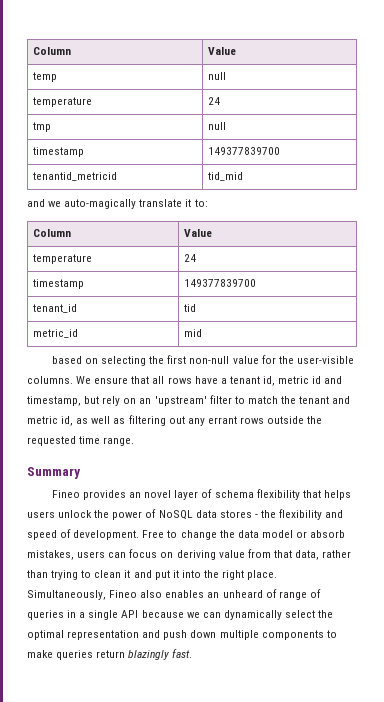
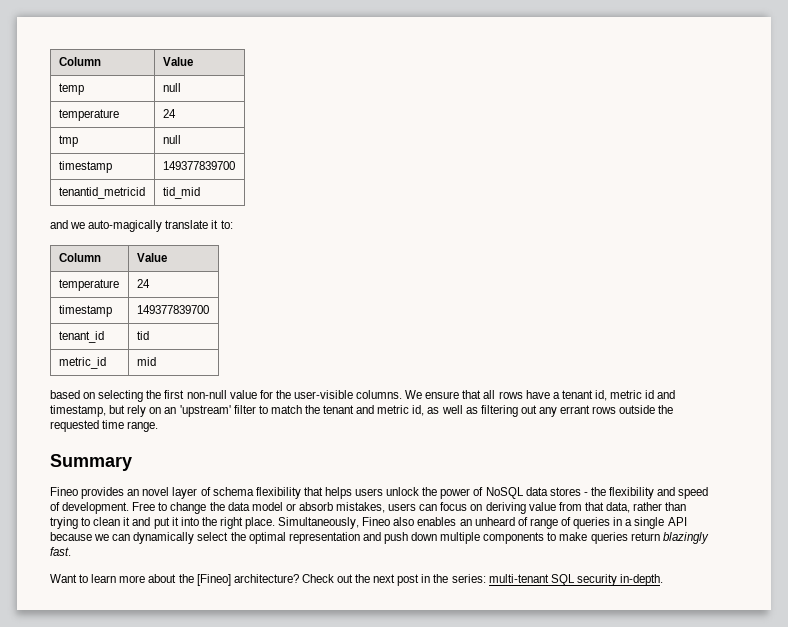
+ Want to learn more about the [Fineo] architecture? Check out the next post in the series: multi-tenant SQL security in-depth.

